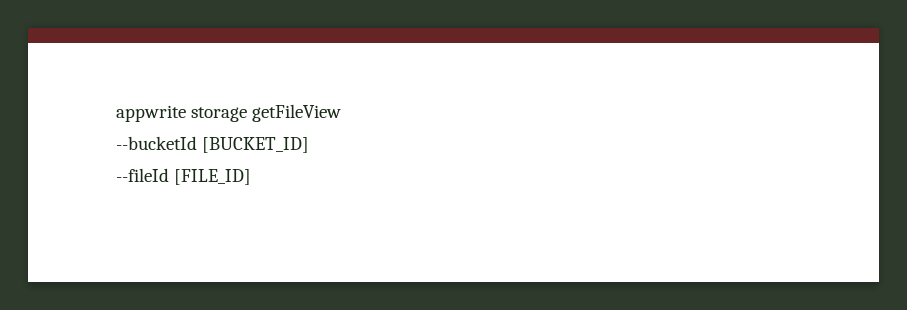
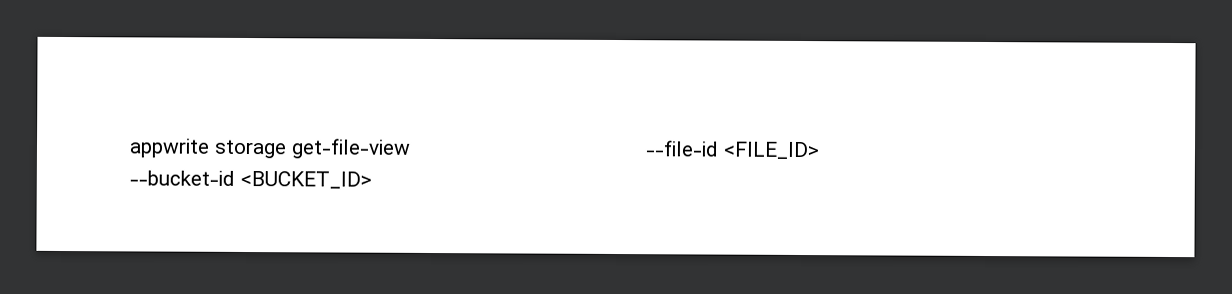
- appwrite storage getFileView
- --bucketId [BUCKET_ID]
- --fileId [FILE_ID]
+ appwrite storage get-file-view
+ --bucket-id <BUCKET_ID>
+ --file-id <FILE_ID>

